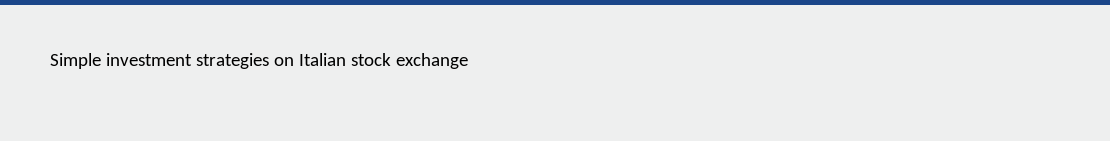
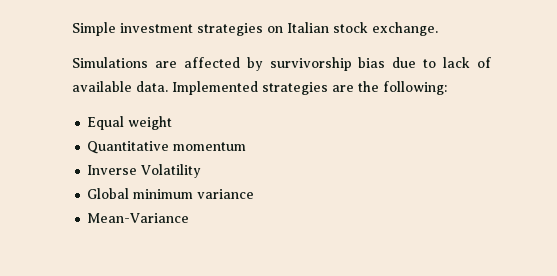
- Simple investment strategies on Italian stock exchange
+ Simple investment strategies on Italian stock exchange.
+ Simulations are affected by survivorship bias due to lack of available data. Implemented strategies are the following:
+ Equal weight
+ Quantitative momentum
+ Inverse Volatility
+ Global minimum variance
+ Mean-Variance

